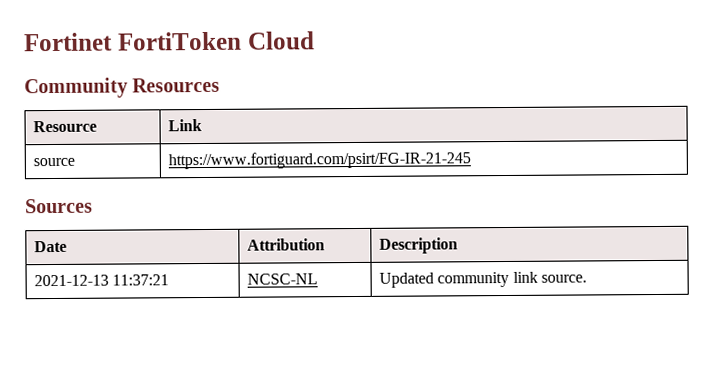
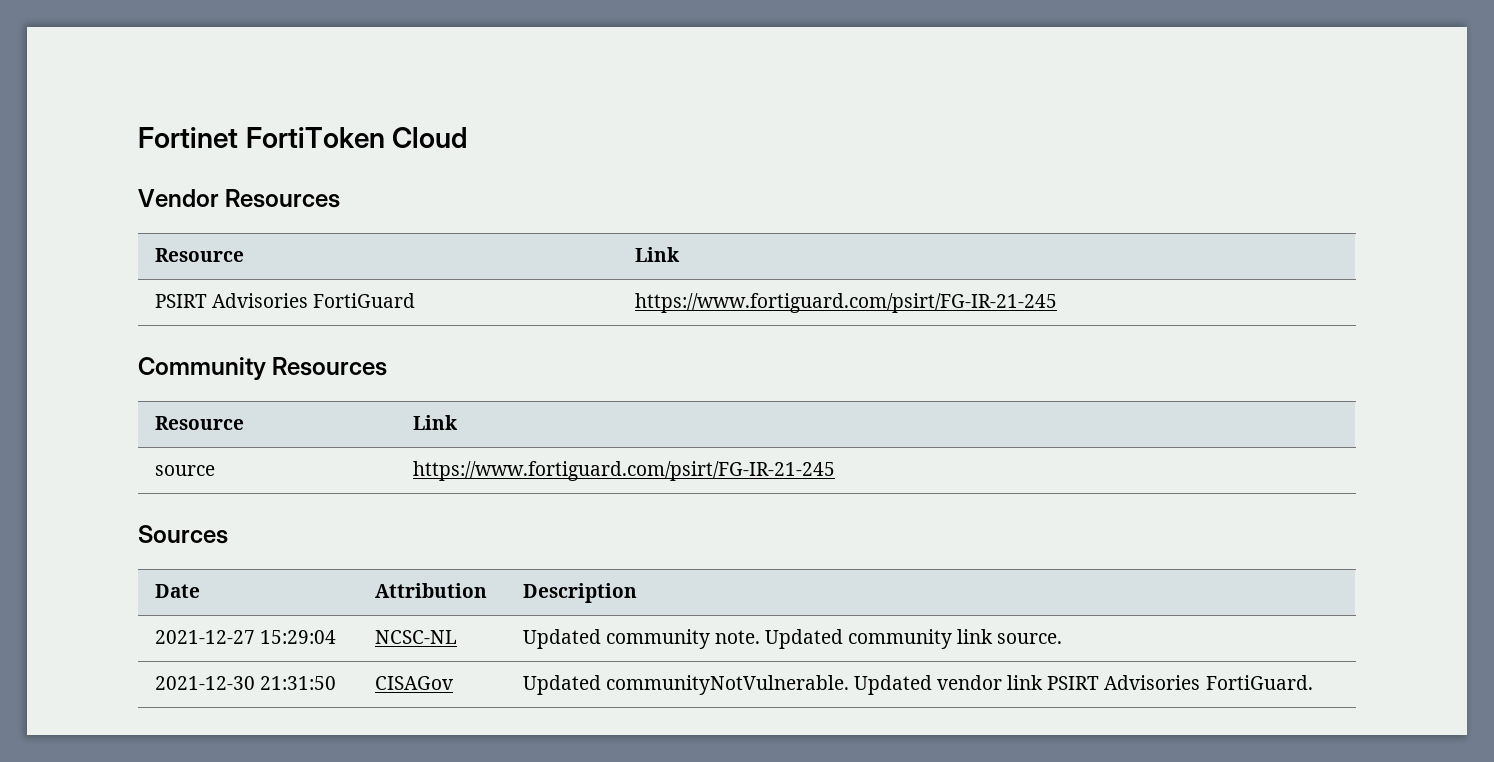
+ Vendor Resources
+ Resource | Link
+ PSIRT Advisories FortiGuard | https://www.fortiguard.com/psirt/FG-IR-21-245
- 2021-12-13 11:37:21 | NCSC-NL | Updated community link source.
+ 2021-12-27 15:29:04 | NCSC-NL | Updated community note. Updated community link source.
+ 2021-12-30 21:31:50 | CISAGov | Updated communityNotVulnerable. Updated vendor link PSIRT Advisories FortiGuard.

